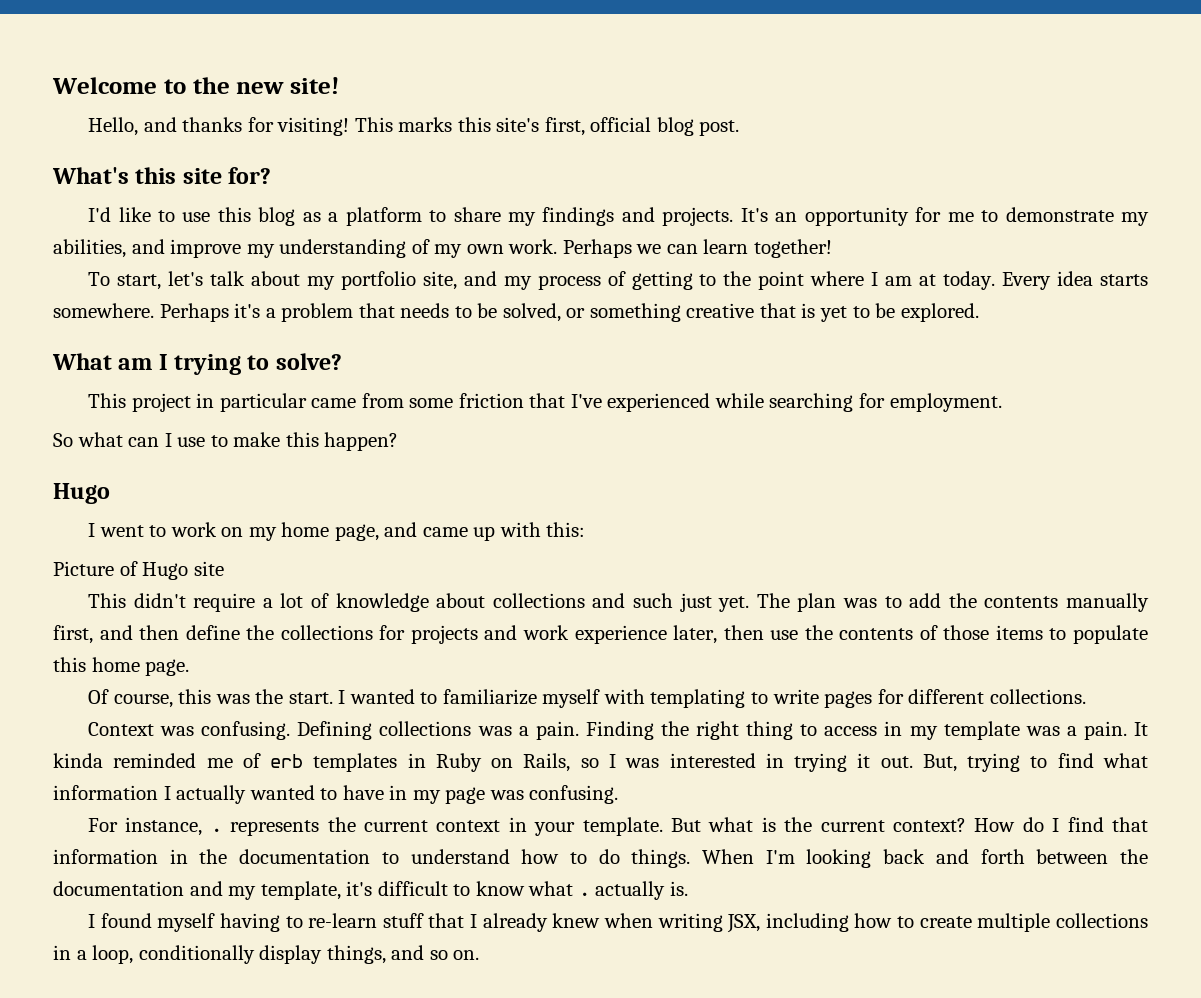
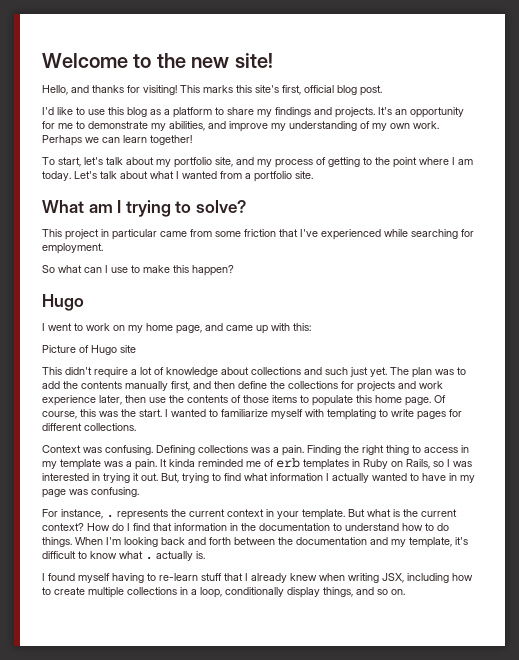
- What's this site for?
- To start, let's talk about my portfolio site, and my process of getting to the point where I am at today. Every idea starts somewhere. Perhaps it's a problem that needs to be solved, or something creative that is yet to be explored.
+ To start, let's talk about my portfolio site, and my process of getting to the point where I am today. Let's talk about what I wanted from a portfolio site.
- The plan was to add the contents manually first, and then define the collections for projects and work experience later, then use the contents of those items to populate this home page.
- Of course, this was the start.
+ The plan was to add the contents manually first, and then define the collections for projects and work experience later, then use the contents of those items to populate this home page. Of course, this was the start.

